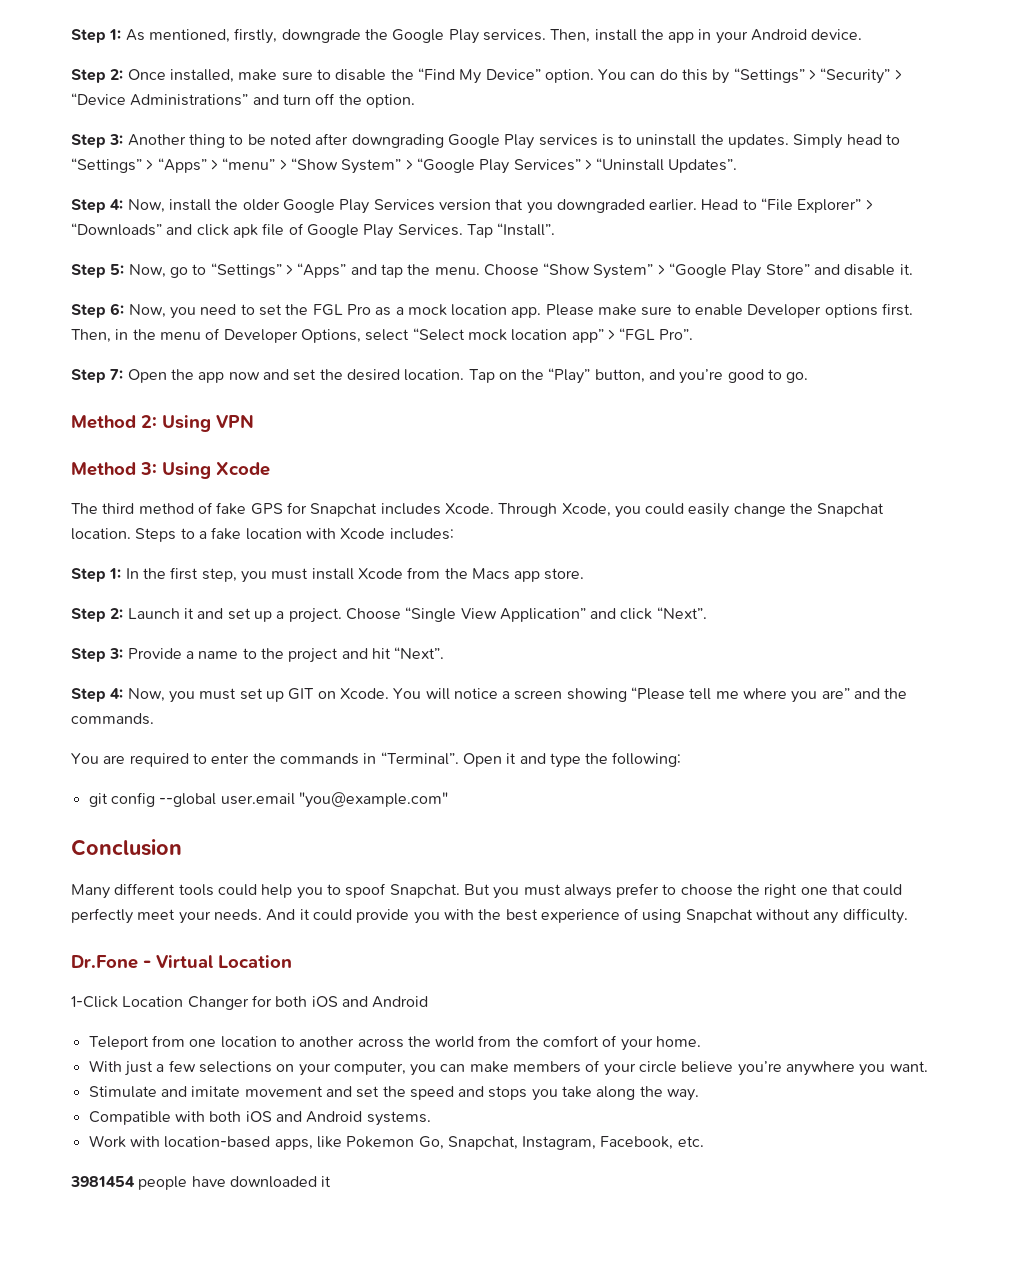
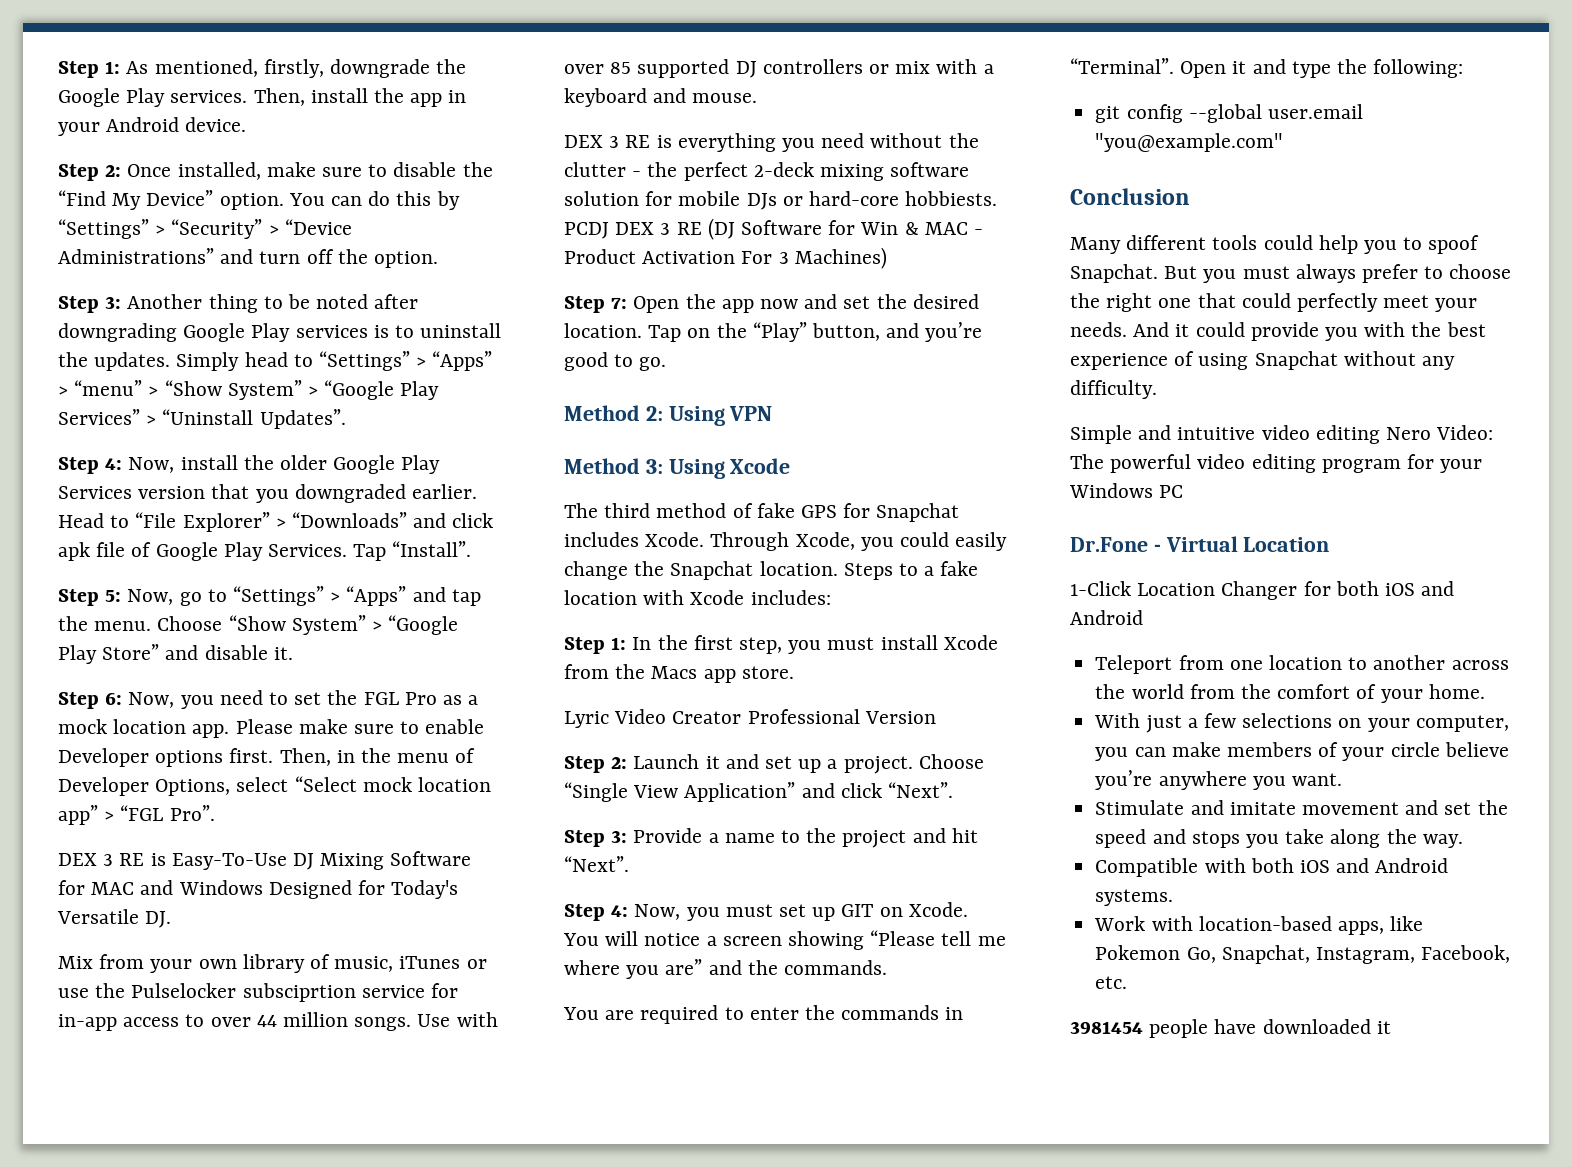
+ DEX 3 RE is Easy-To-Use DJ Mixing Software for MAC and Windows Designed for Today's Versatile DJ.
+ Mix from your own library of music, iTunes or use the Pulselocker subsciprtion service for in-app access to over 44 million songs. Use with over 85 supported DJ controllers or mix with a keyboard and mouse.
+ DEX 3 RE is everything you need without the clutter - the perfect 2-deck mixing software solution for mobile DJs or hard-core hobbiests. PCDJ DEX 3 RE (DJ Software for Win & MAC - Product Activation For 3 Machines)
+ Lyric Video Creator Professional Version
+ Simple and intuitive video editing Nero Video: The powerful video editing program for your Windows PC

